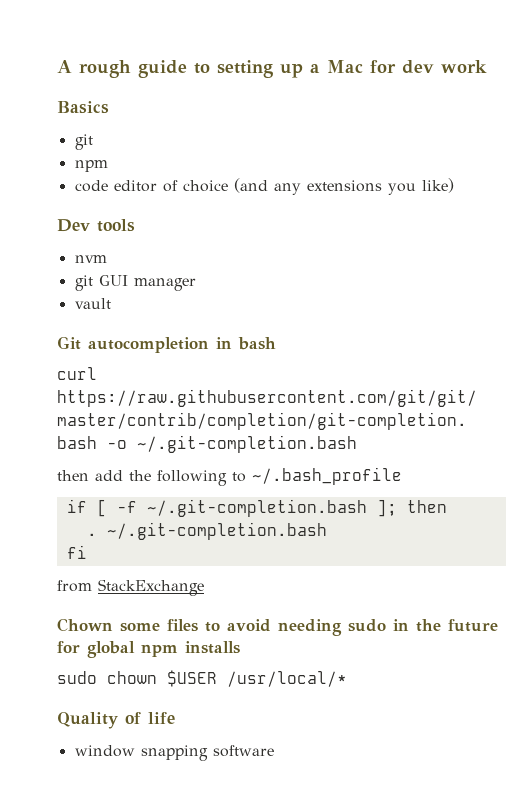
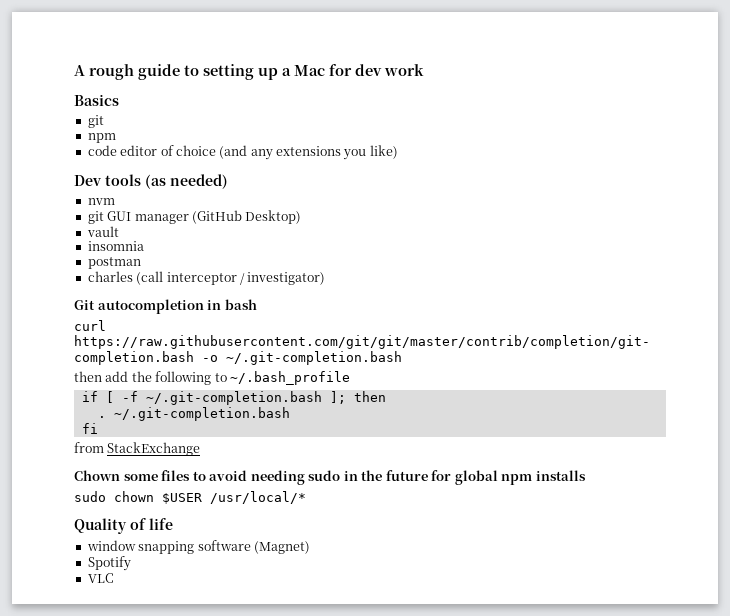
- Dev tools
+ Dev tools (as needed)
- git GUI manager
+ git GUI manager (GitHub Desktop)
+ insomnia
+ postman
+ charles (call interceptor / investigator)
- window snapping software
+ window snapping software (Magnet)
+ Spotify
+ VLC

